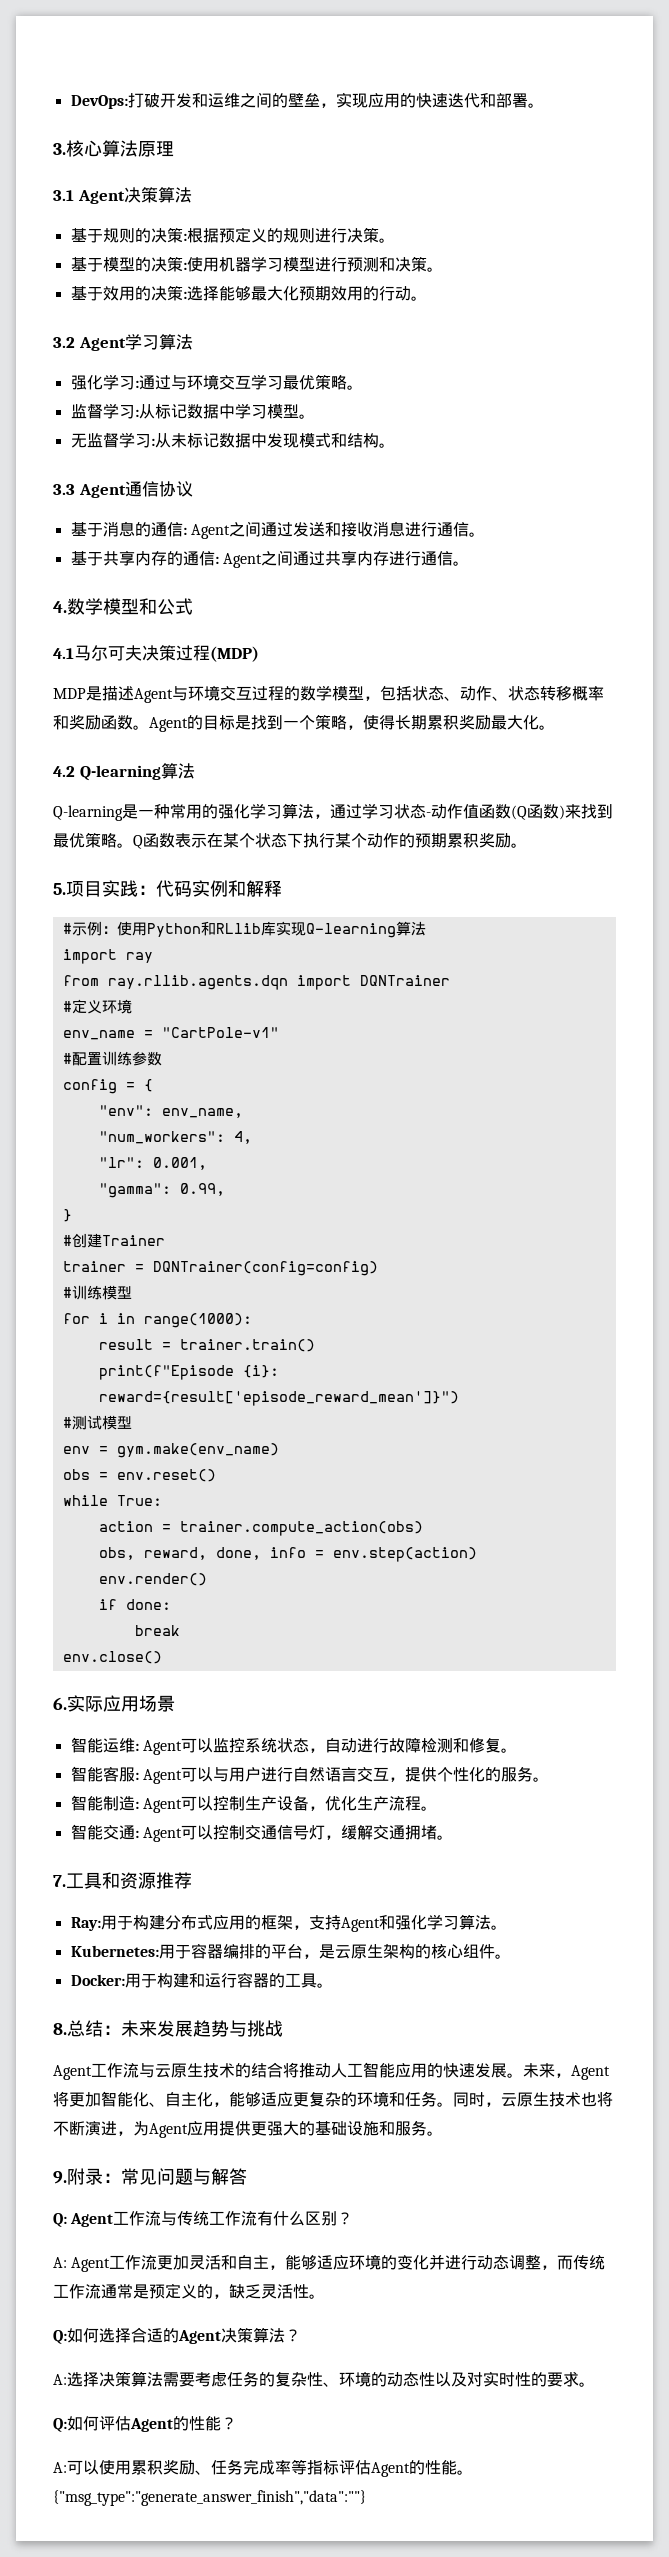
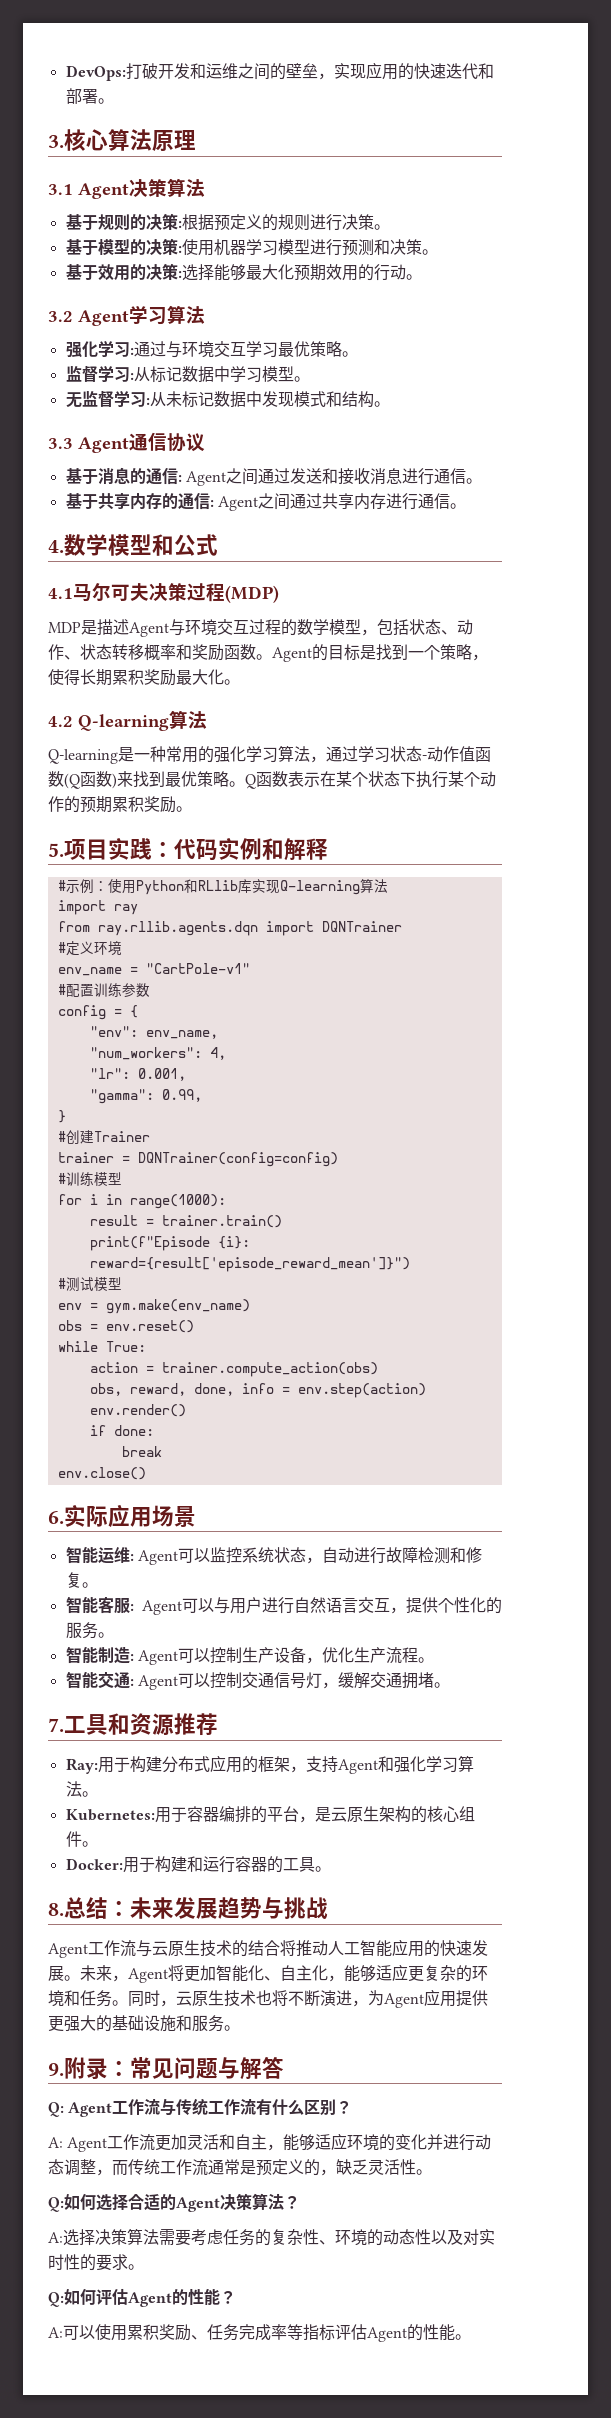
- {"msg_type":"generate_answer_finish","data":""}

